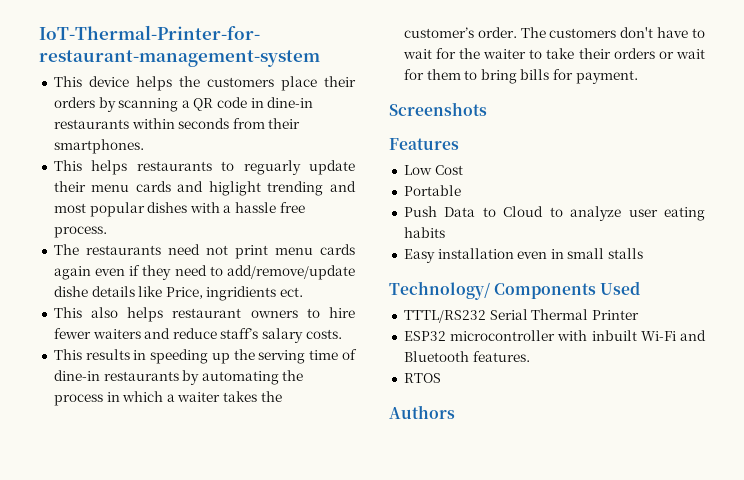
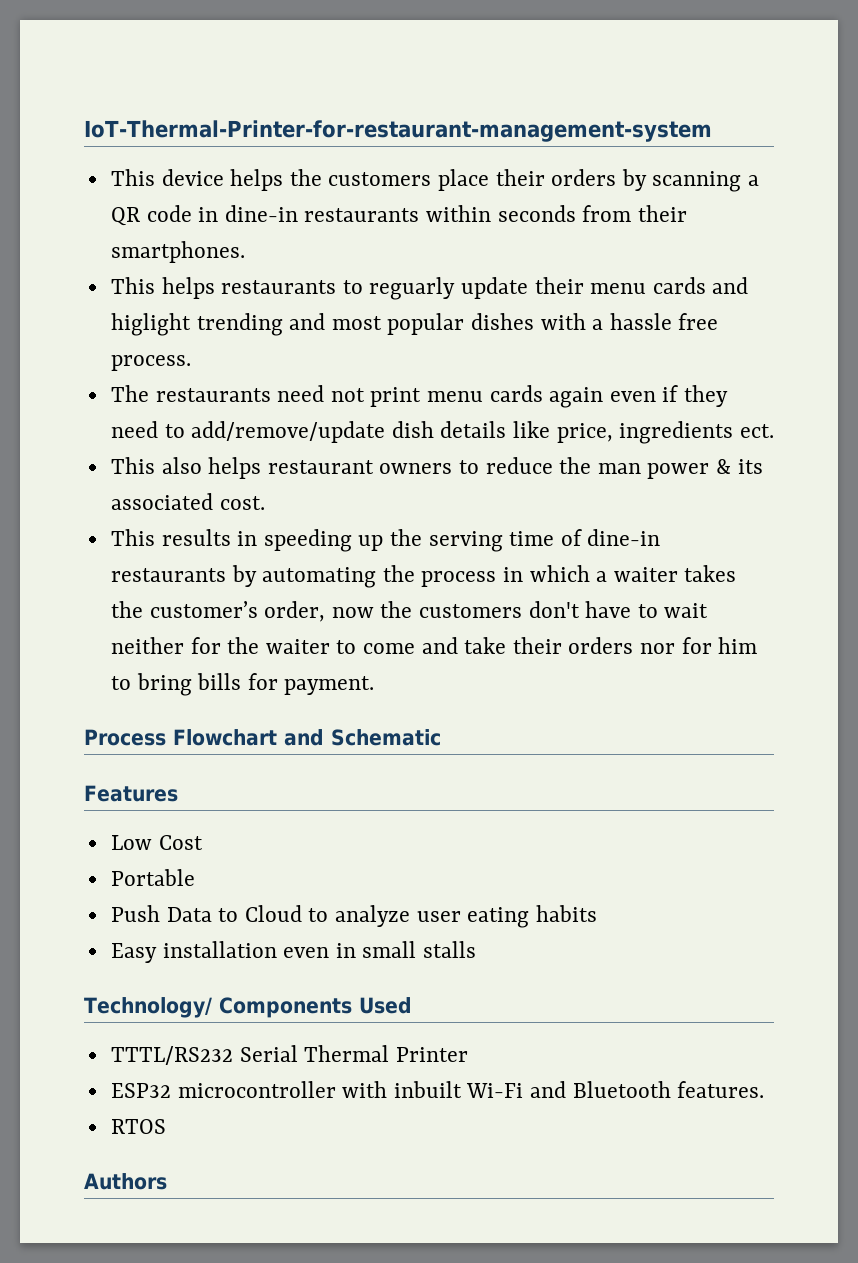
- The restaurants need not print menu cards again even if they need to add/remove/update dishe details like Price, ingridients ect.
+ The restaurants need not print menu cards again even if they need to add/remove/update dish details like price, ingredients ect.
- This also helps restaurant owners to hire fewer waiters and reduce staff’s salary costs.
+ This also helps restaurant owners to reduce the man power & its associated cost.
- This results in speeding up the serving time of dine-in restaurants by automating the process in which a waiter takes the customer’s order. The customers don't have to wait for the waiter to take their orders or wait for them to bring bills for payment.
+ This results in speeding up the serving time of dine-in restaurants by automating the process in which a waiter takes the customer’s order, now the customers don't have to wait neither for the waiter to come and take their orders nor for him to bring bills for payment.
- Screenshots
+ Process Flowchart and Schematic

